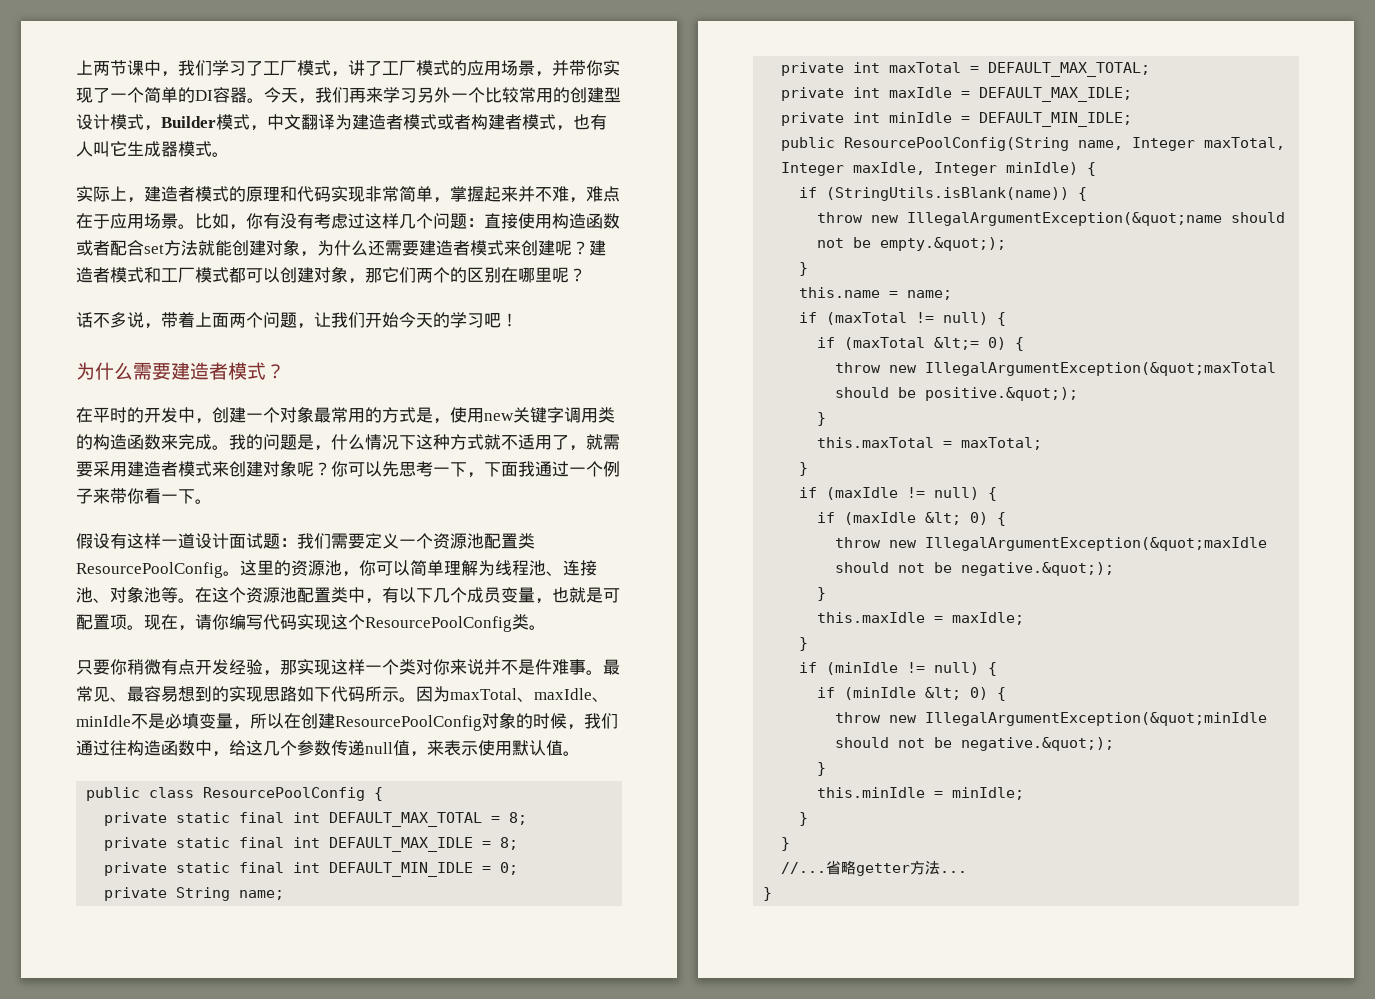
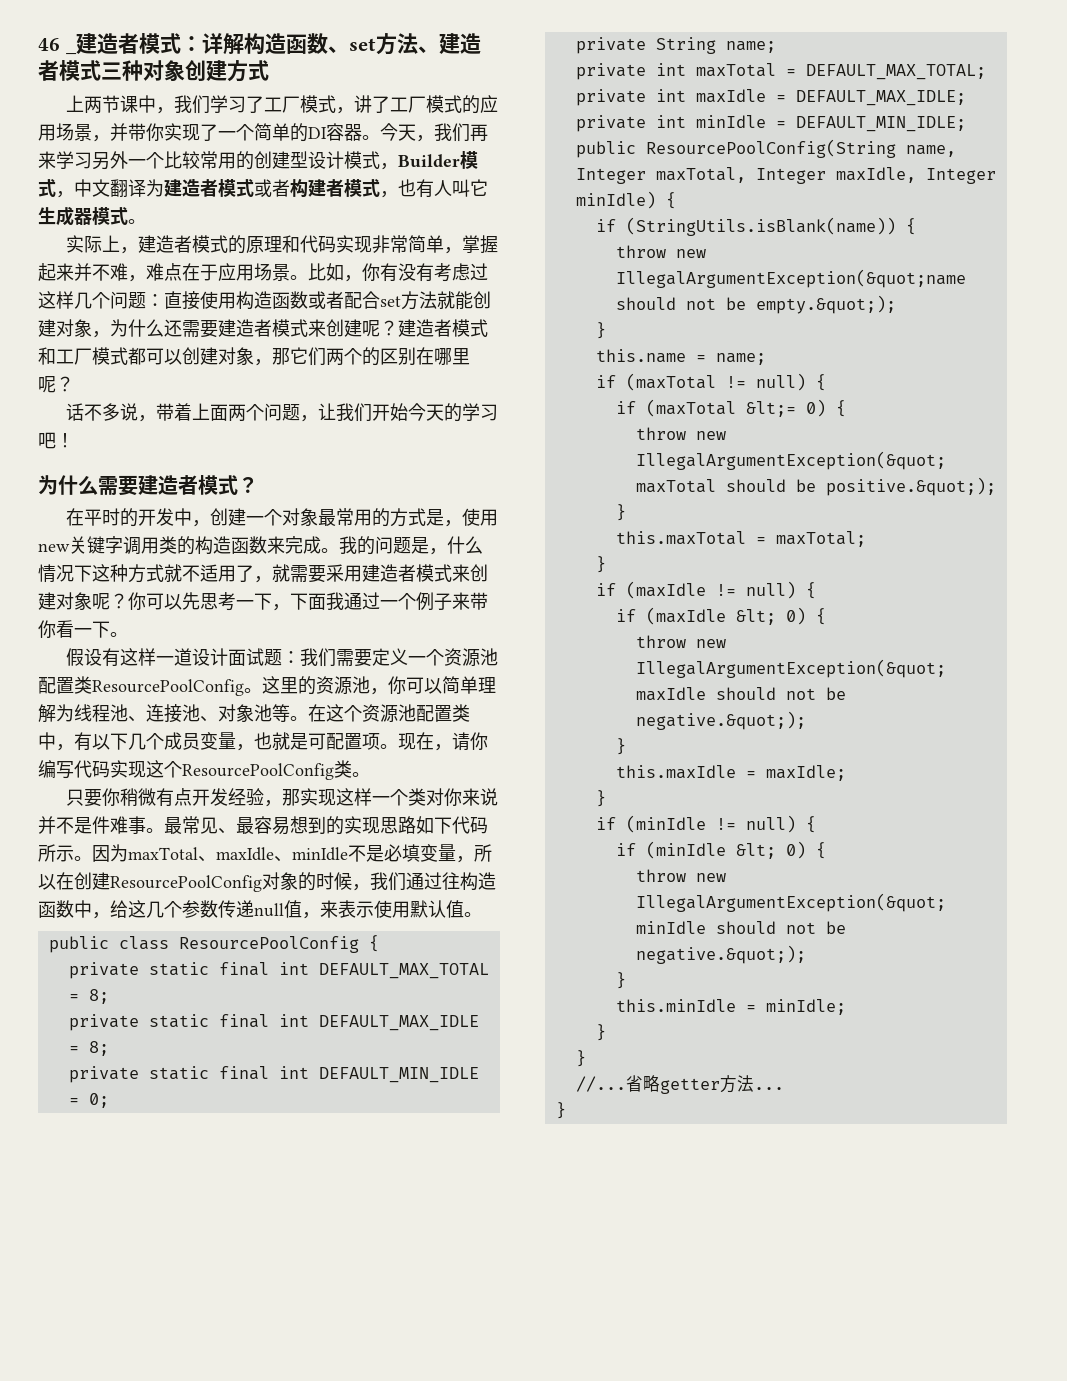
+ 46 _建造者模式：详解构造函数、set方法、建造者模式三种对象创建方式

